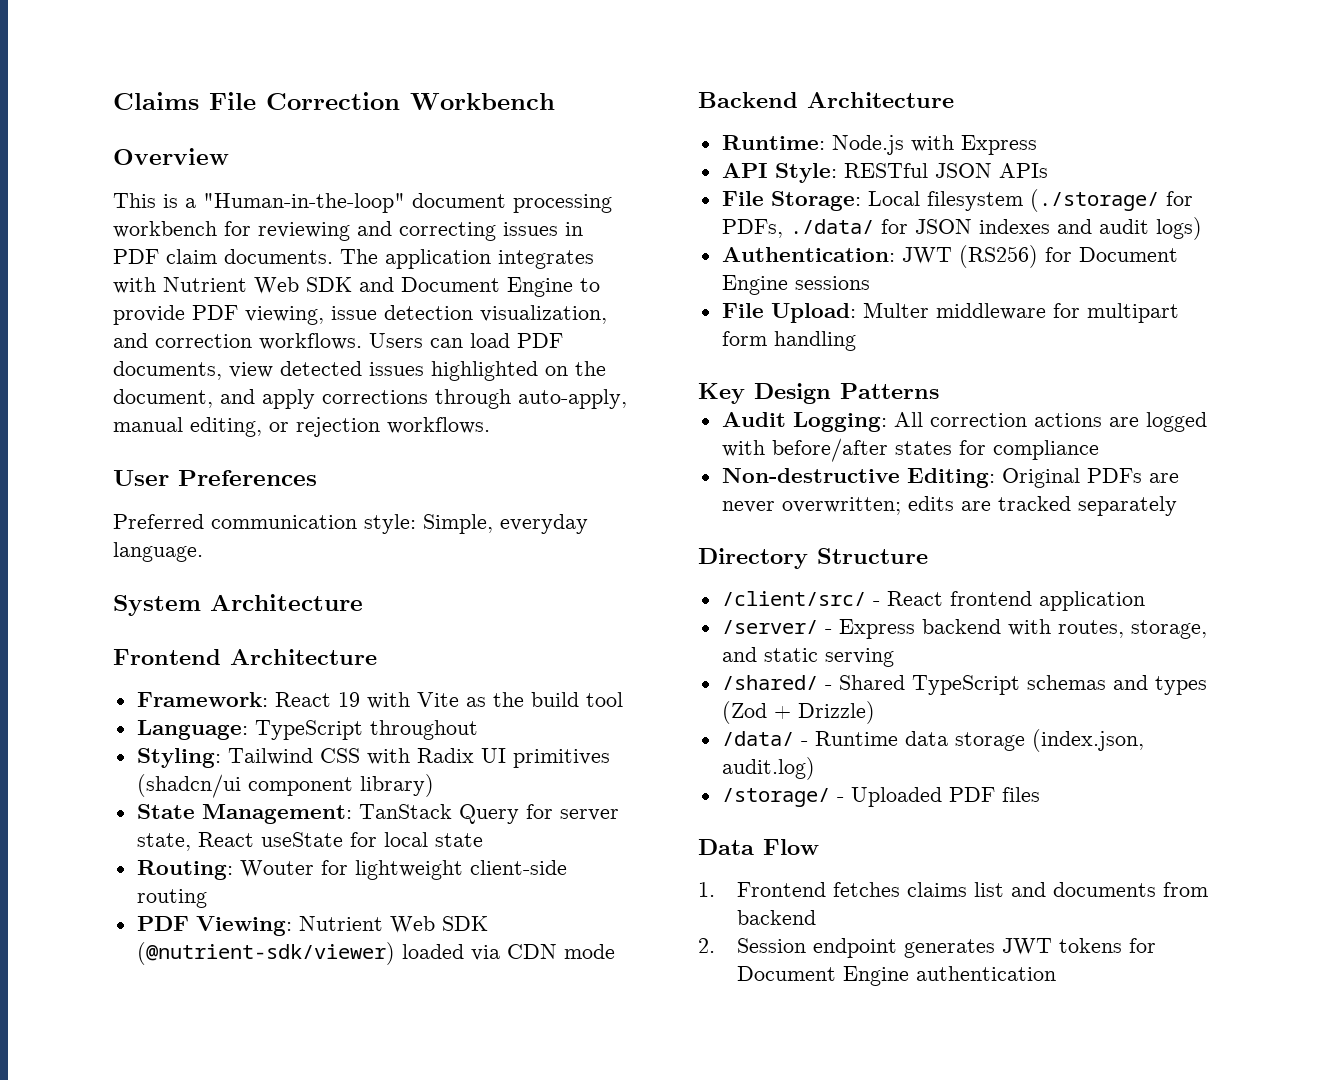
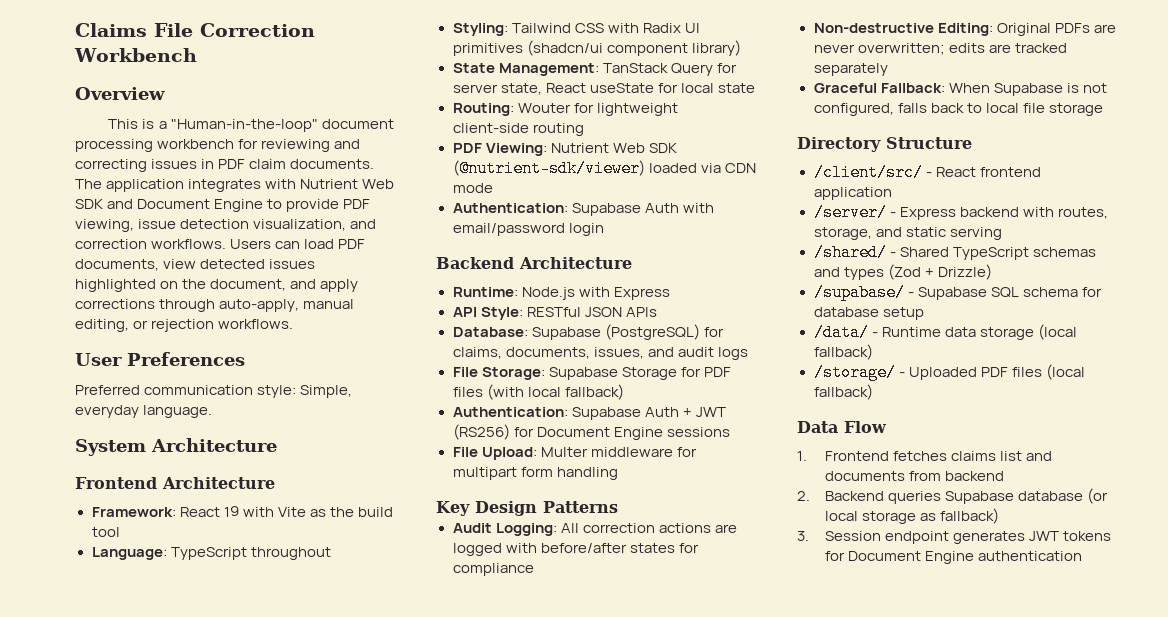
+ Authentication: Supabase Auth with email/password login
- File Storage: Local filesystem (./storage/ for PDFs, ./data/ for JSON indexes and audit logs)
- Authentication: JWT (RS256) for Document Engine sessions
+ Database: Supabase (PostgreSQL) for claims, documents, issues, and audit logs
+ File Storage: Supabase Storage for PDF files (with local fallback)
+ Authentication: Supabase Auth + JWT (RS256) for Document Engine sessions
+ Graceful Fallback: When Supabase is not configured, falls back to local file storage
+ /supabase/ - Supabase SQL schema for database setup
- /data/ - Runtime data storage (index.json, audit.log)
+ /data/ - Runtime data storage (local fallback)
- /storage/ - Uploaded PDF files
+ /storage/ - Uploaded PDF files (local fallback)
- 2. Session endpoint generates JWT tokens for Document Engine authentication
+ 2. Backend queries Supabase database (or local storage as fallback)
+ 3. Session endpoint generates JWT tokens for Document Engine authentication

